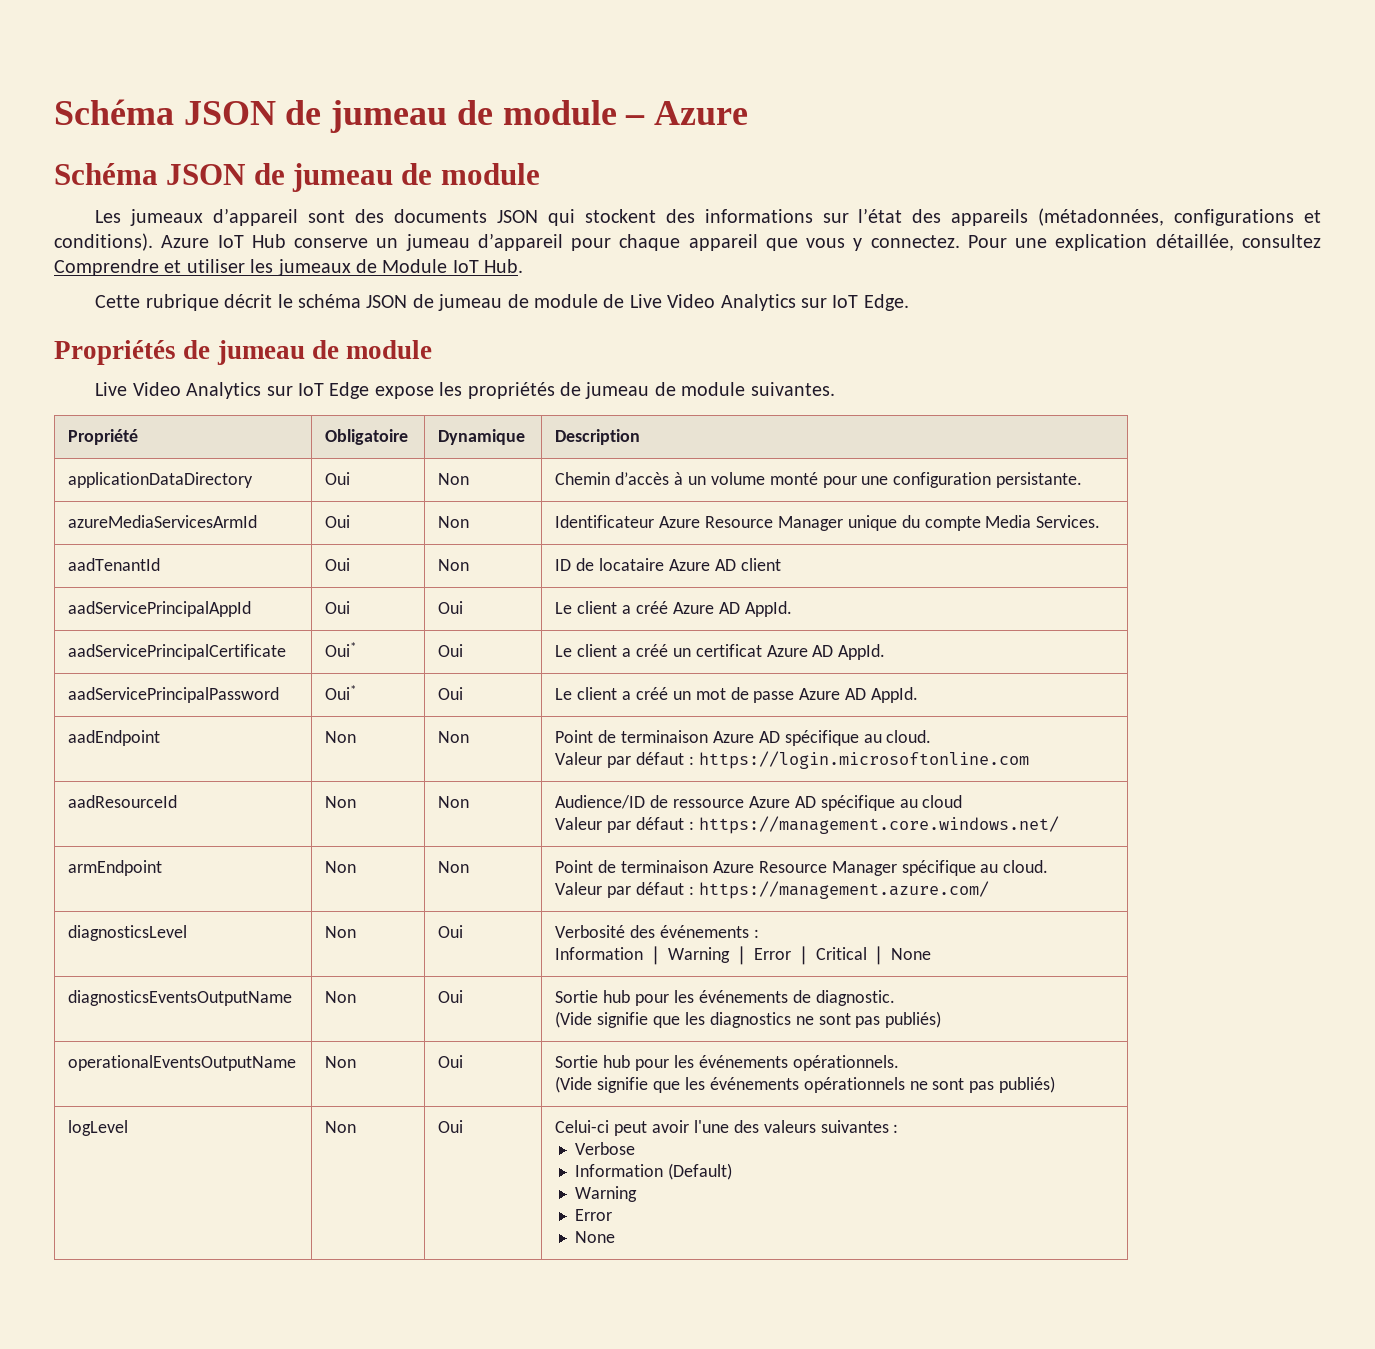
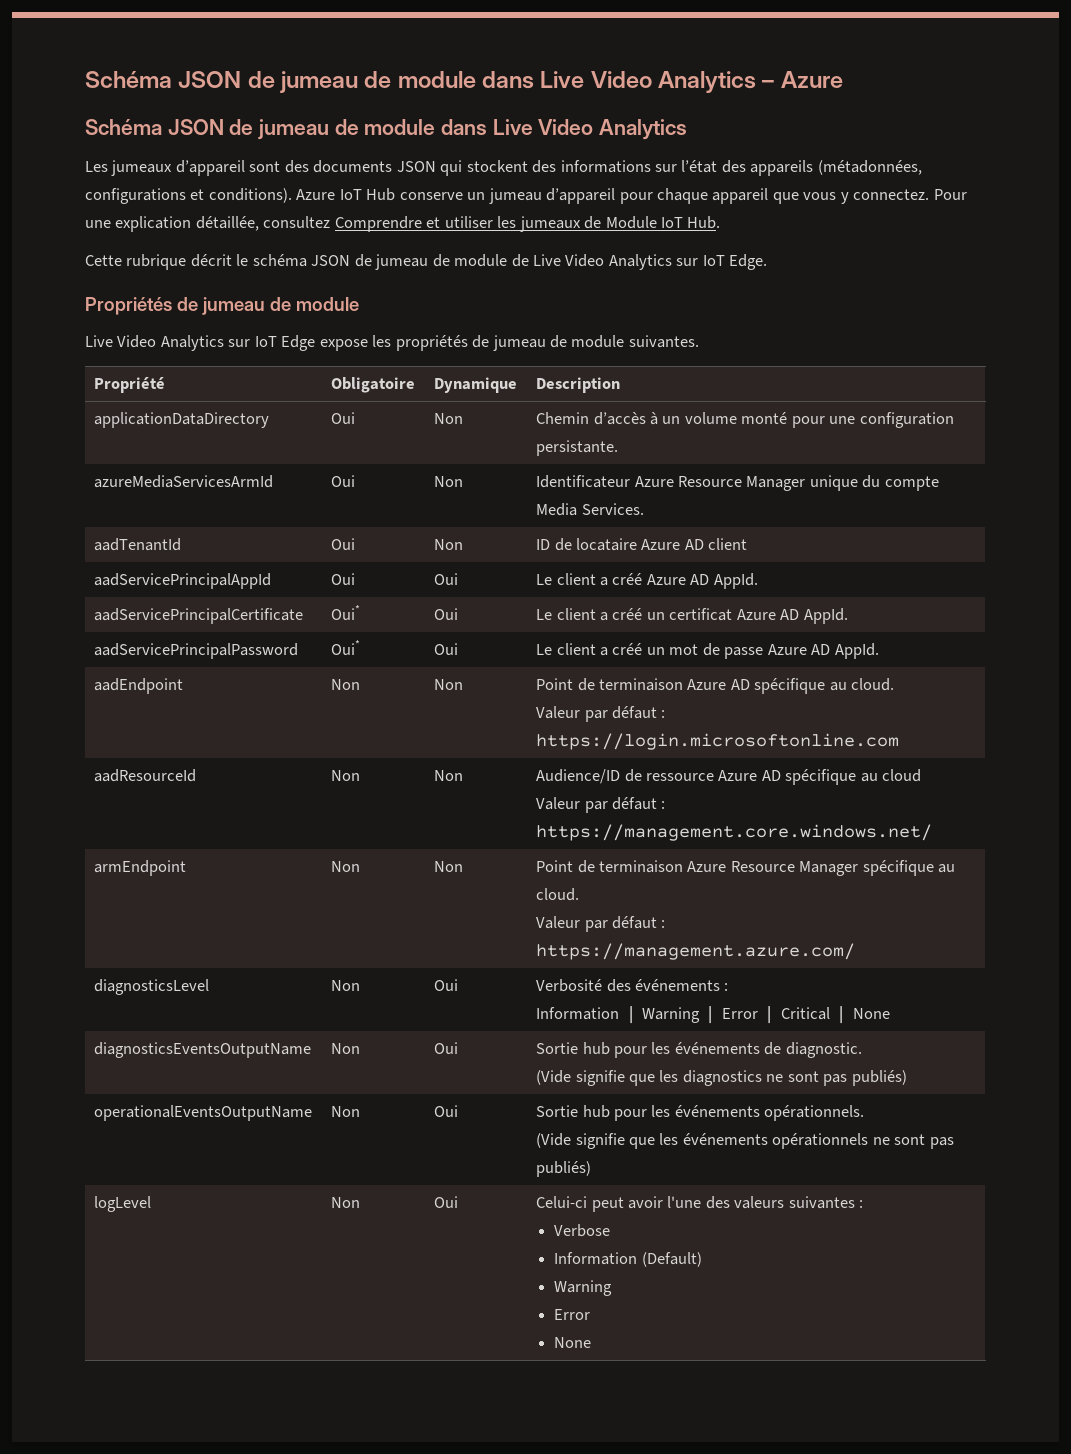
- Schéma JSON de jumeau de module – Azure
- Schéma JSON de jumeau de module
+ Schéma JSON de jumeau de module dans Live Video Analytics – Azure
+ Schéma JSON de jumeau de module dans Live Video Analytics

